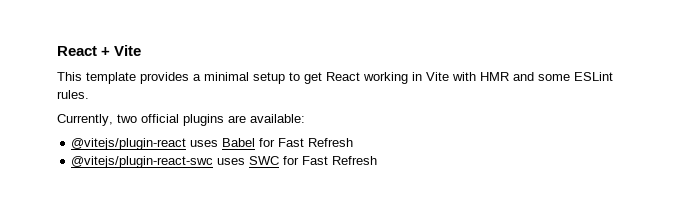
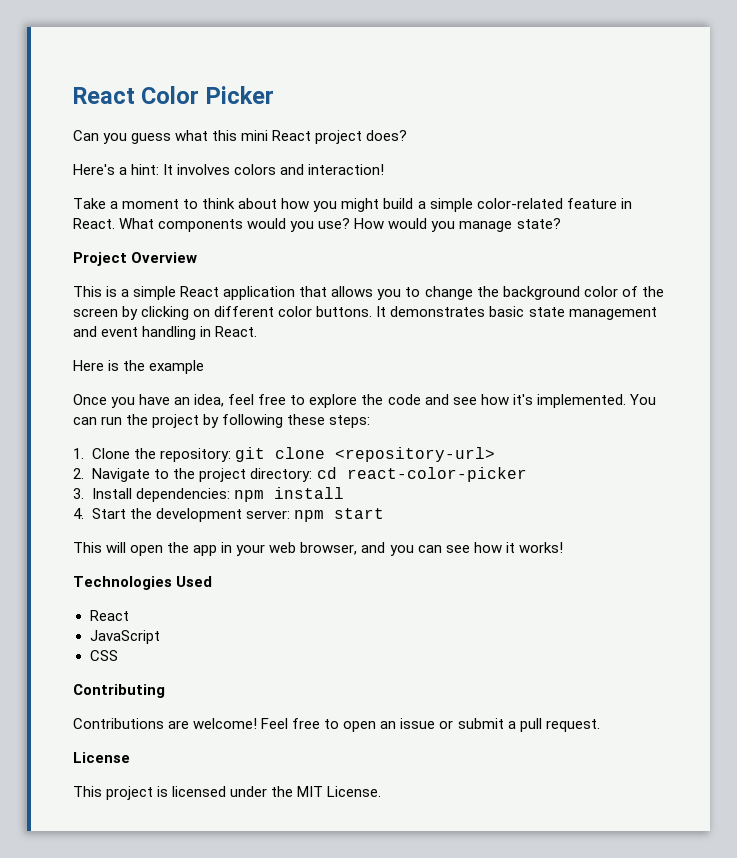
- React + Vite
- This template provides a minimal setup to get React working in Vite with HMR and some ESLint rules.
- Currently, two official plugins are available:
- @vitejs/plugin-react uses Babel for Fast Refresh
- @vitejs/plugin-react-swc uses SWC for Fast Refresh
+ React Color Picker
+ Can you guess what this mini React project does?
+ Here's a hint: It involves colors and interaction!
+ Take a moment to think about how you might build a simple color-related feature in React. What components would you use? How would you manage state?
+ Project Overview
+ This is a simple React application that allows you to change the background color of the screen by clicking on different color buttons. It demonstrates basic state management and event handling in React.
+ Here is the example
+ Once you have an idea, feel free to explore the code and see how it's implemented. You can run the project by following these steps:
+ 1. Clone the repository: git clone <repository-url>
+ 2. Navigate to the project directory: cd react-color-picker
+ 3. Install dependencies: npm install
+ 4. Start the development server: npm start
+ This will open the app in your web browser, and you can see how it works!
+ Technologies Used
+ React
+ JavaScript
+ CSS
+ Contributing
+ Contributions are welcome! Feel free to open an issue or submit a pull request.
+ License
+ This project is licensed under the MIT License.

